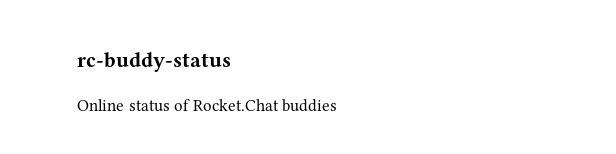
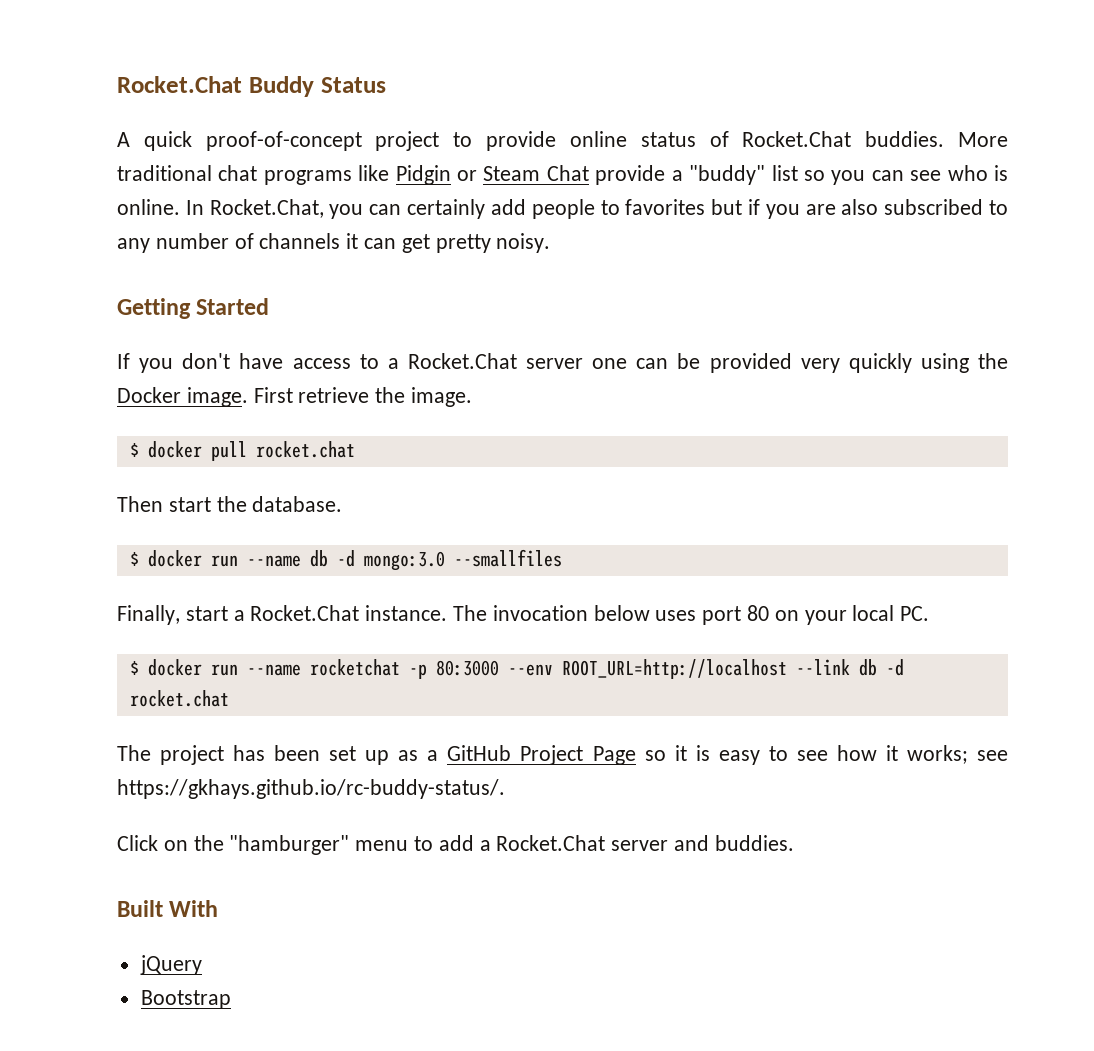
- rc-buddy-status
- Online status of Rocket.Chat buddies
+ Rocket.Chat Buddy Status
+ A quick proof-of-concept project to provide online status of Rocket.Chat buddies. More traditional chat programs like Pidgin or Steam Chat provide a "buddy" list so you can see who is online. In Rocket.Chat, you can certainly add people to favorites but if you are also subscribed to any number of channels it can get pretty noisy.
+ Getting Started
+ If you don't have access to a Rocket.Chat server one can be provided very quickly using the Docker image. First retrieve the image.
+ $ docker pull rocket.chat
+ Then start the database.
+ $ docker run --name db -d mongo:3.0 --smallfiles
+ Finally, start a Rocket.Chat instance. The invocation below uses port 80 on your local PC.
+ $ docker run --name rocketchat -p 80:3000 --env ROOT_URL=http://localhost --link db -d rocket.chat
+ The project has been set up as a GitHub Project Page so it is easy to see how it works; see https://gkhays.github.io/rc-buddy-status/.
+ Click on the "hamburger" menu to add a Rocket.Chat server and buddies.
+ Built With
+ jQuery
+ Bootstrap

